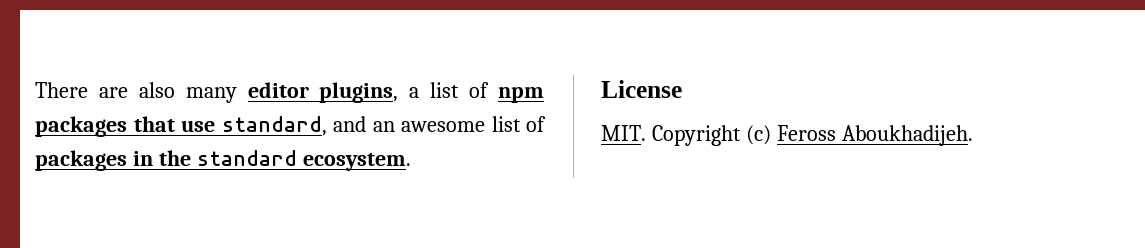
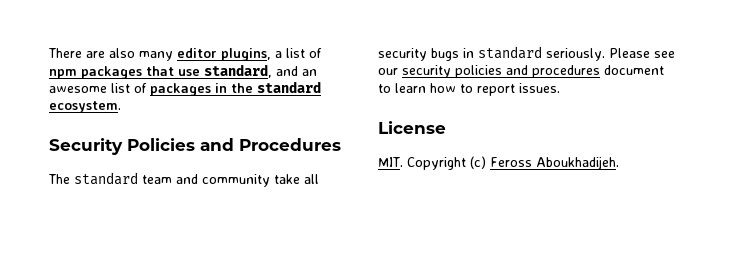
+ Security Policies and Procedures
+ The standard team and community take all security bugs in standard seriously. Please see our security policies and procedures document to learn how to report issues.

